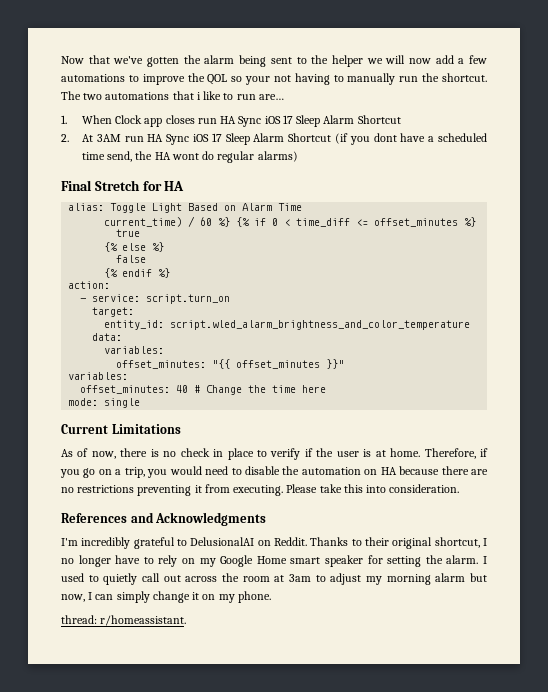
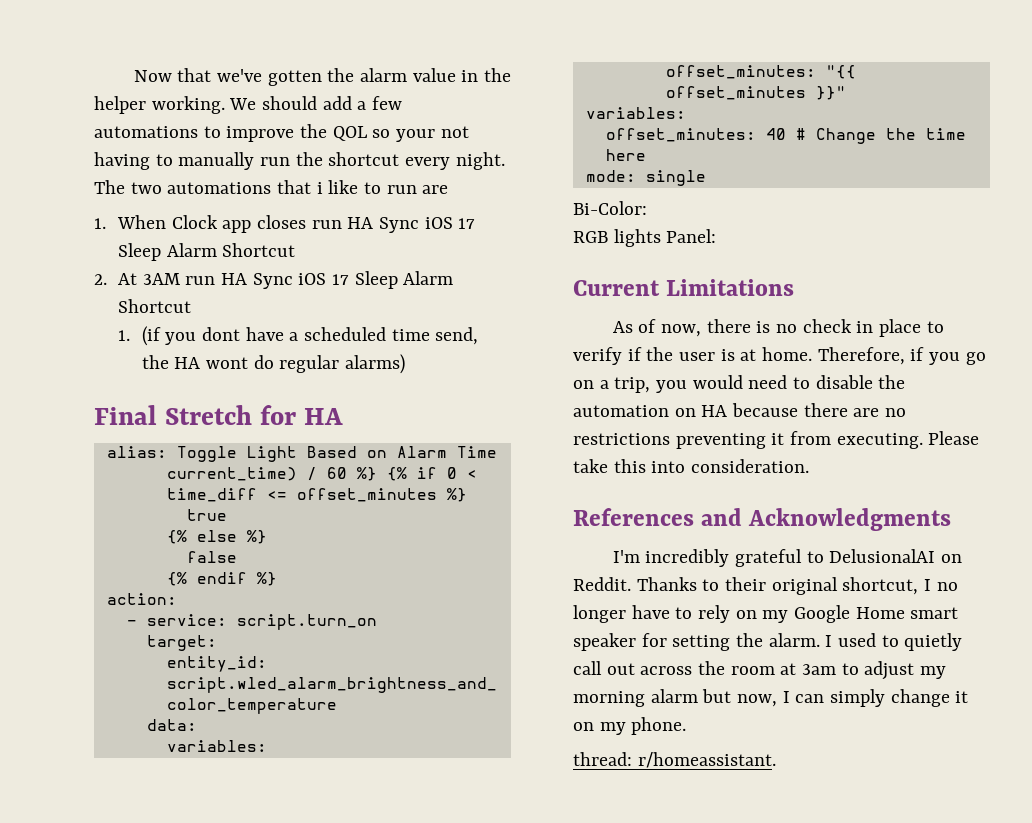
- Now that we've gotten the alarm being sent to the helper we will now add a few automations to improve the QOL so your not having to manually run the shortcut.
+ Now that we've gotten the alarm value in the helper working. We should add a few automations to improve the QOL so your not having to manually run the shortcut every night.
- The two automations that i like to run are…
+ The two automations that i like to run are
- 2. At 3AM run HA Sync iOS 17 Sleep Alarm Shortcut (if you dont have a scheduled time send, the HA wont do regular alarms)
+ 2. At 3AM run HA Sync iOS 17 Sleep Alarm Shortcut
+ 1. (if you dont have a scheduled time send, the HA wont do regular alarms)
+ Bi-Color:
+ RGB lights Panel:

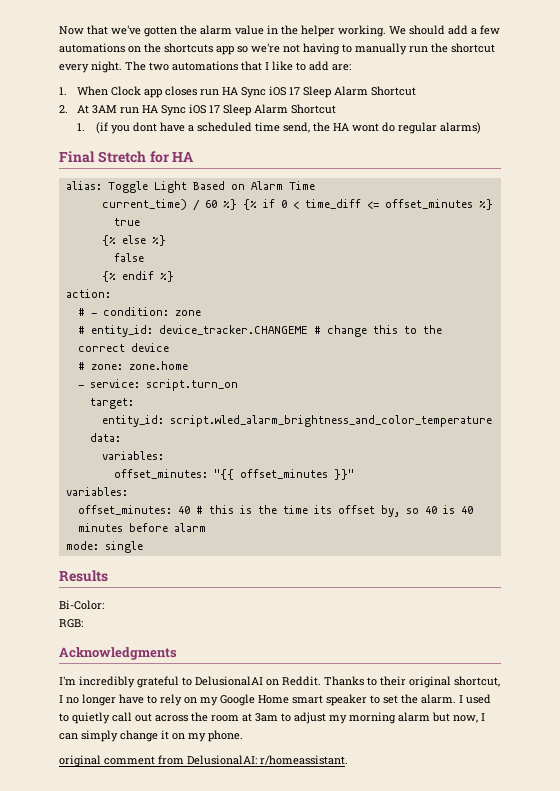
- We should add a few automations to improve the QOL so your not having to manually run the shortcut every night.
+ We should add a few automations on the shortcuts app so we're not having to manually run the shortcut every night.
- The two automations that i like to run are
+ The two automations that I like to add are:
+ # - condition: zone
+ # entity_id: device_tracker.CHANGEME # change this to the correct device
+ # zone: zone.home
- offset_minutes: 40 # Change the time here
+ offset_minutes: 40 # this is the time its offset by, so 40 is 40 minutes before alarm
+ Results
- RGB lights Panel:
- Current Limitations
- As of now, there is no check in place to verify if the user is at home. Therefore, if you go on a trip, you would need to disable the automation on HA because there are no restrictions preventing it from executing. Please take this into consideration.
- References and Acknowledgments
+ RGB:
+ Acknowledgments
- Thanks to their original shortcut, I no longer have to rely on my Google Home smart speaker for setting the alarm.
+ Thanks to their original shortcut, I no longer have to rely on my Google Home smart speaker to set the alarm.
- thread: r/homeassistant.
+ original comment from DelusionalAI: r/homeassistant.

